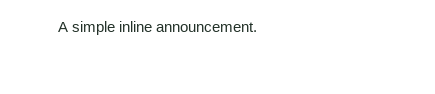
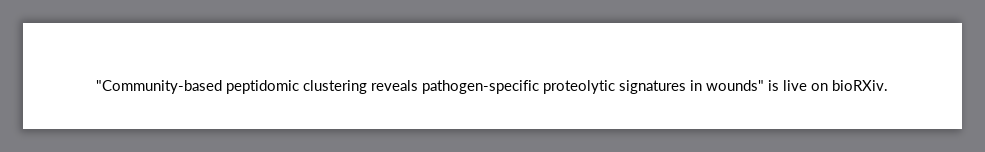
- A simple inline announcement.
+ "Community-based peptidomic clustering reveals pathogen-specific proteolytic signatures in wounds" is live on bioRXiv.

